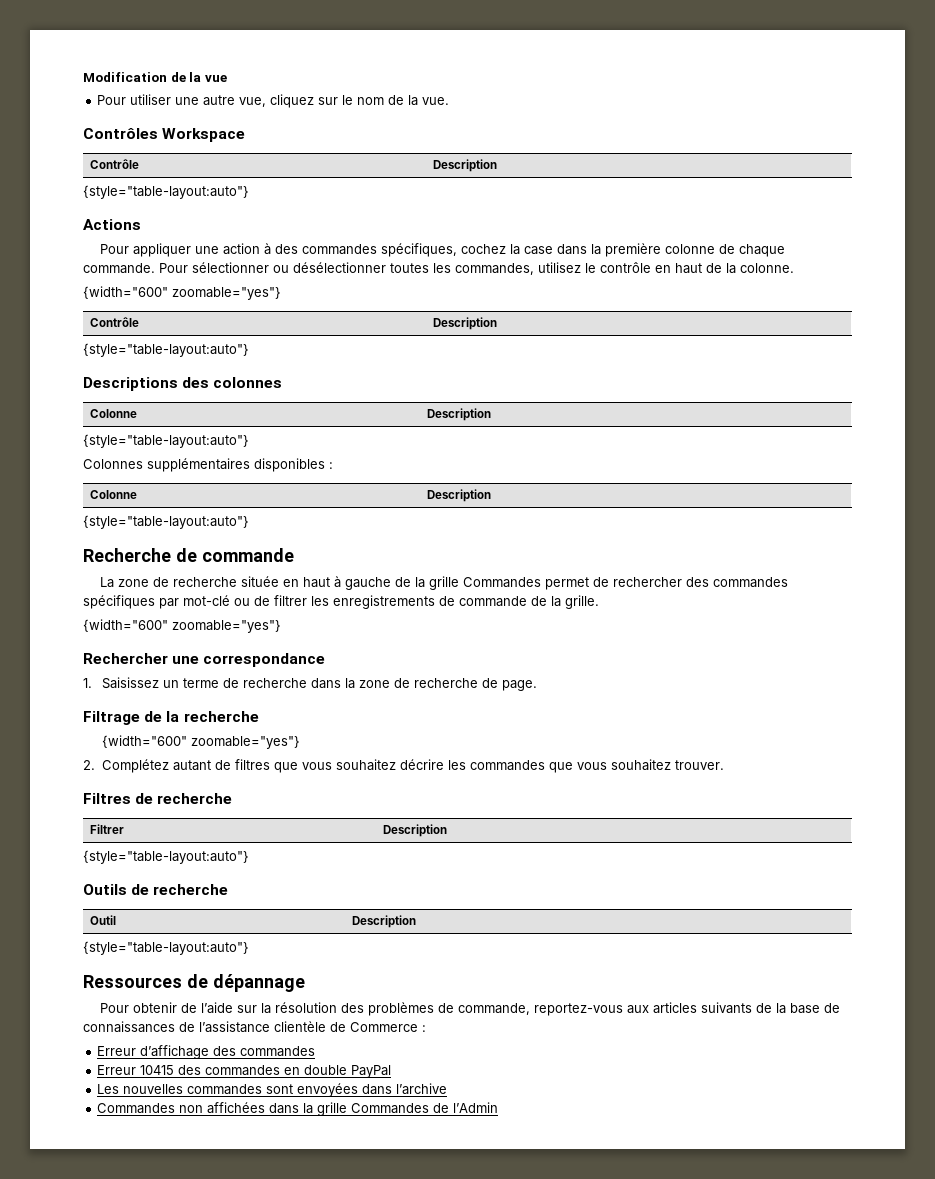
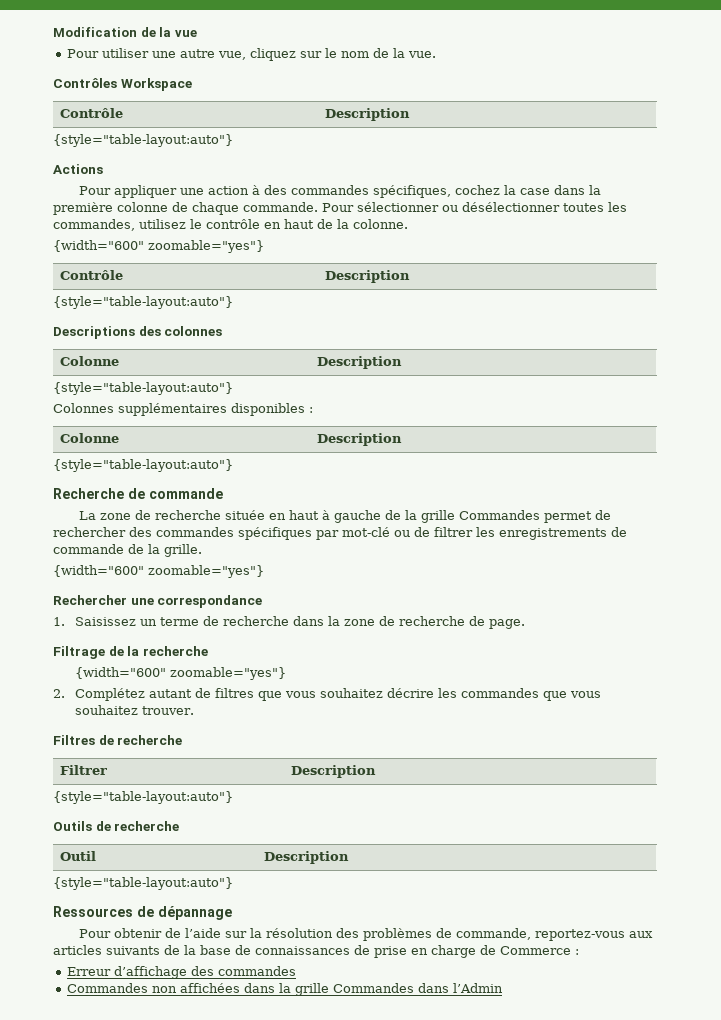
- Pour obtenir de l’aide sur la résolution des problèmes de commande, reportez-vous aux articles suivants de la base de connaissances de l’assistance clientèle de Commerce :
+ Pour obtenir de l’aide sur la résolution des problèmes de commande, reportez-vous aux articles suivants de la base de connaissances de prise en charge de Commerce :
- Erreur 10415 des commandes en double PayPal
- Les nouvelles commandes sont envoyées dans l’archive
- Commandes non affichées dans la grille Commandes de l’Admin
+ Commandes non affichées dans la grille Commandes dans l’Admin

